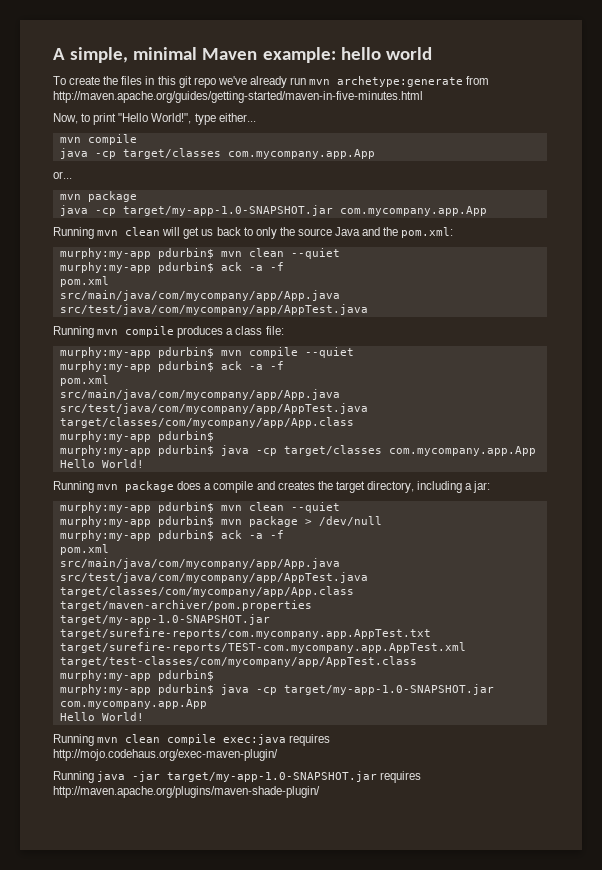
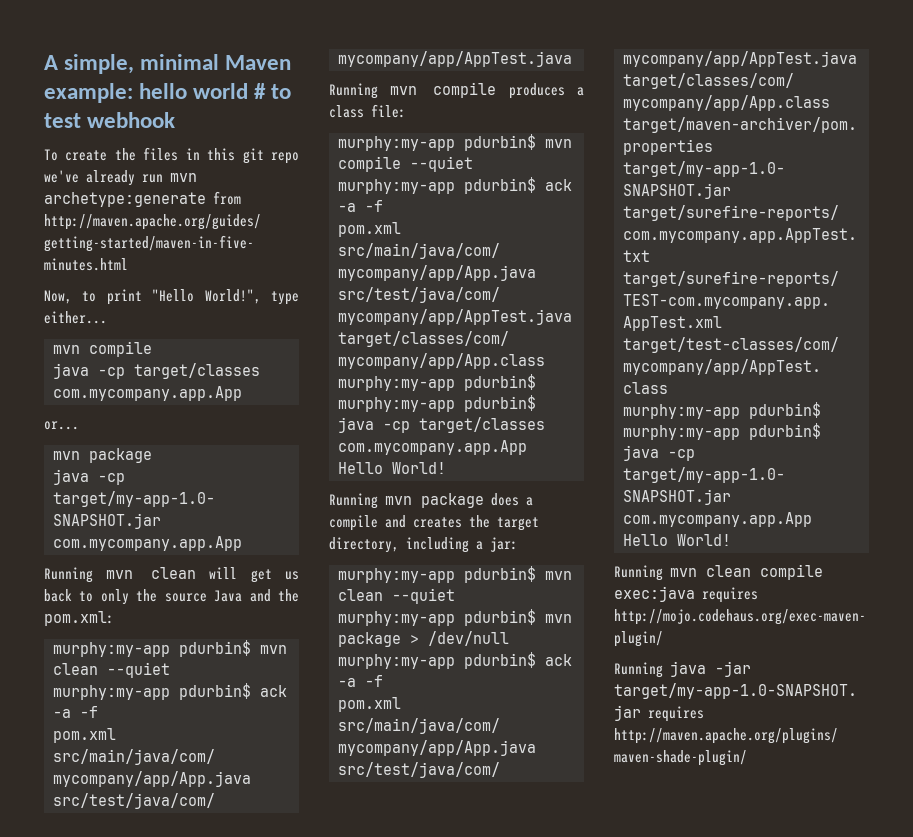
- A simple, minimal Maven example: hello world
+ A simple, minimal Maven example: hello world # to test webhook

